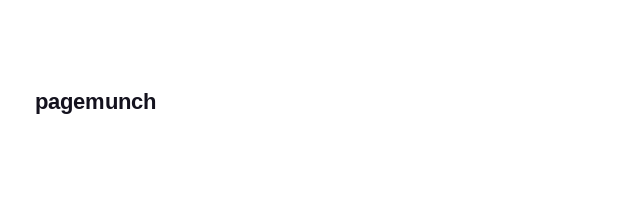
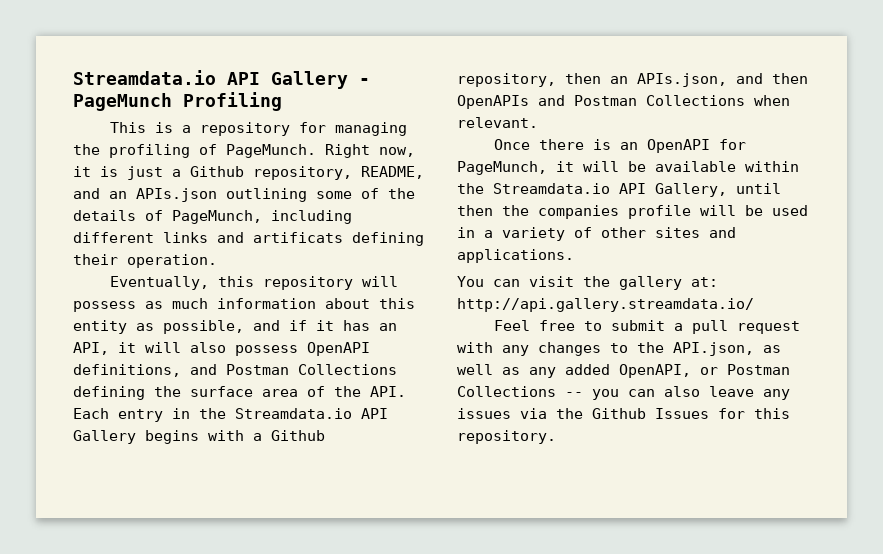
- pagemunch
+ Streamdata.io API Gallery - PageMunch Profiling
+ This is a repository for managing the profiling of PageMunch. Right now, it is just a Github repository, README, and an APIs.json outlining some of the details of PageMunch, including different links and artificats defining their operation.
+ Eventually, this repository will possess as much information about this entity as possible, and if it has an API, it will also possess OpenAPI definitions, and Postman Collections defining the surface area of the API. Each entry in the Streamdata.io API Gallery begins with a Github repository, then an APIs.json, and then OpenAPIs and Postman Collections when relevant.
+ Once there is an OpenAPI for PageMunch, it will be available within the Streamdata.io API Gallery, until then the companies profile will be used in a variety of other sites and applications.
+ You can visit the gallery at: http://api.gallery.streamdata.io/
+ Feel free to submit a pull request with any changes to the API.json, as well as any added OpenAPI, or Postman Collections -- you can also leave any issues via the Github Issues for this repository.

